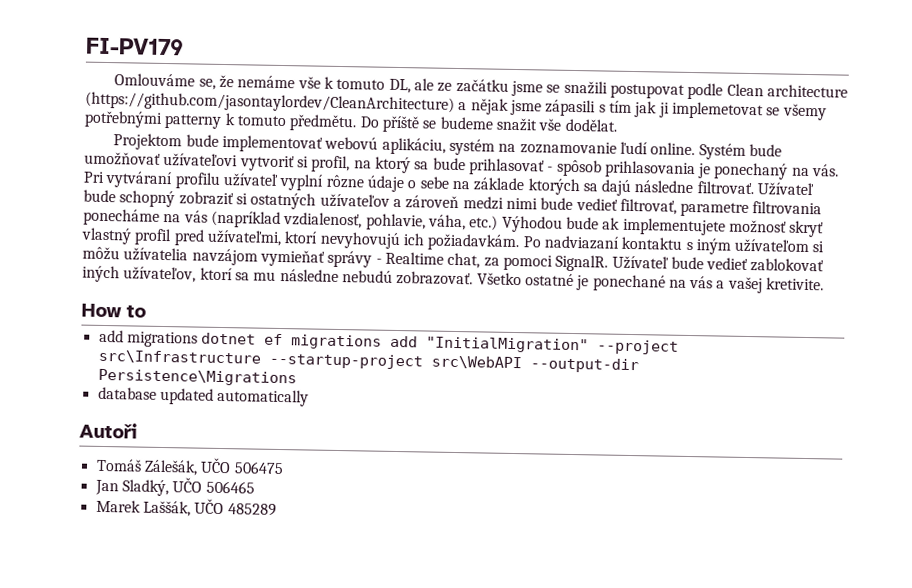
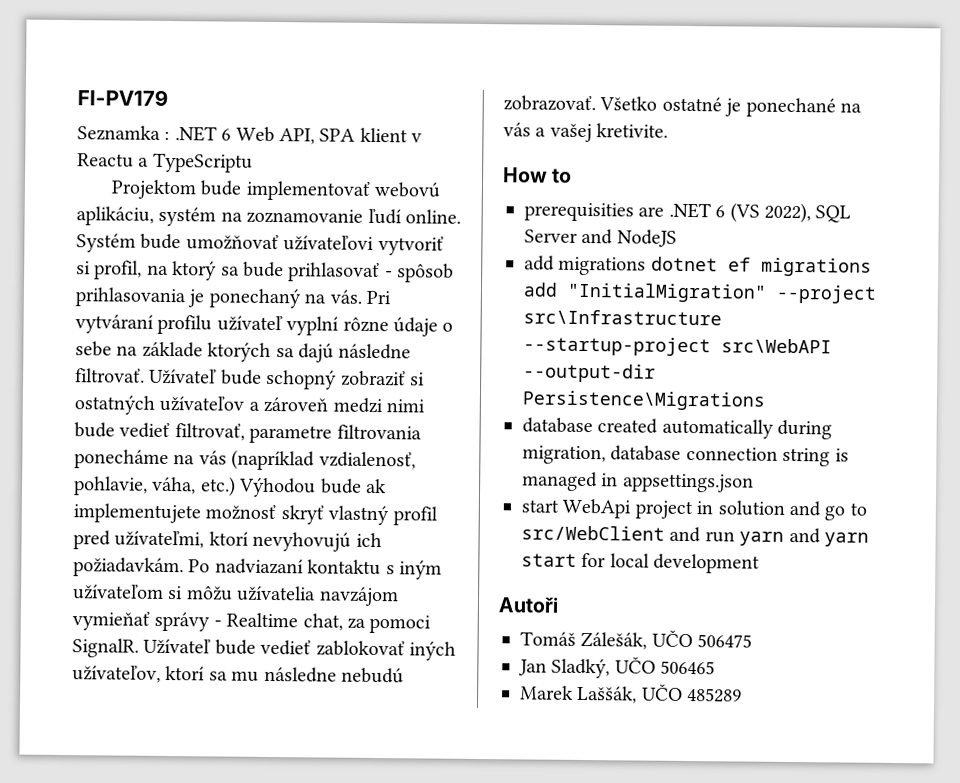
- Omlouváme se, že nemáme vše k tomuto DL, ale ze začátku jsme se snažili postupovat podle Clean architecture (https://github.com/jasontaylordev/CleanArchitecture) a nějak jsme zápasili s tím jak ji implemetovat se všemy potřebnými patterny k tomuto předmětu. Do příště se budeme snažit vše dodělat.
+ Seznamka : .NET 6 Web API, SPA klient v Reactu a TypeScriptu
+ prerequisities are .NET 6 (VS 2022), SQL Server and NodeJS
- database updated automatically
+ database created automatically during migration, database connection string is managed in appsettings.json
+ start WebApi project in solution and go to src/WebClient and run yarn and yarn start for local development

